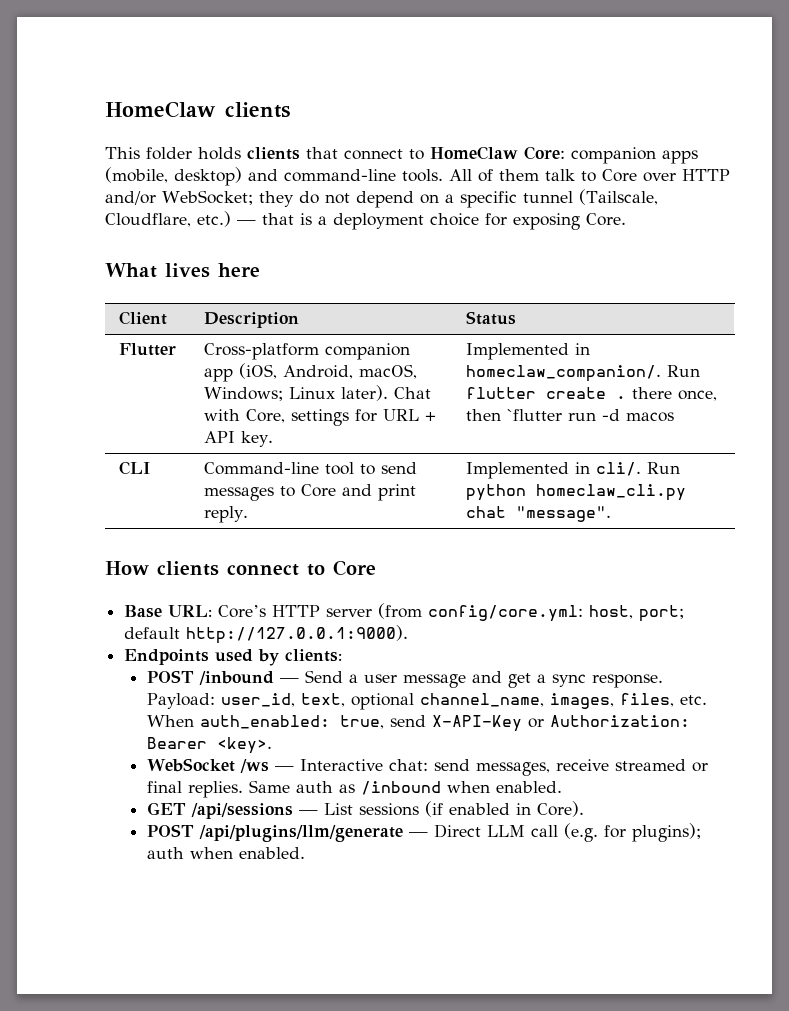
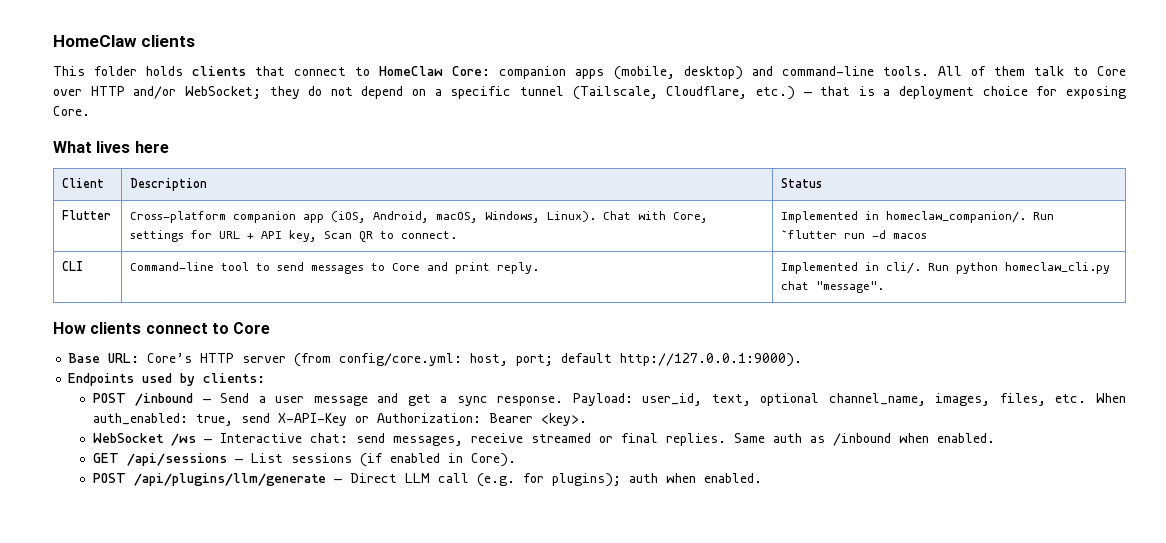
- Flutter | Cross-platform companion app (iOS, Android, macOS, Windows; Linux later). Chat with Core, settings for URL + API key. | Implemented in homeclaw_companion/. Run flutter create . there once, then `flutter run -d macos
+ Flutter | Cross-platform companion app (iOS, Android, macOS, Windows, Linux). Chat with Core, settings for URL + API key, Scan QR to connect. | Implemented in homeclaw_companion/. Run `flutter run -d macos

